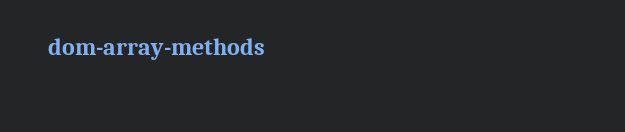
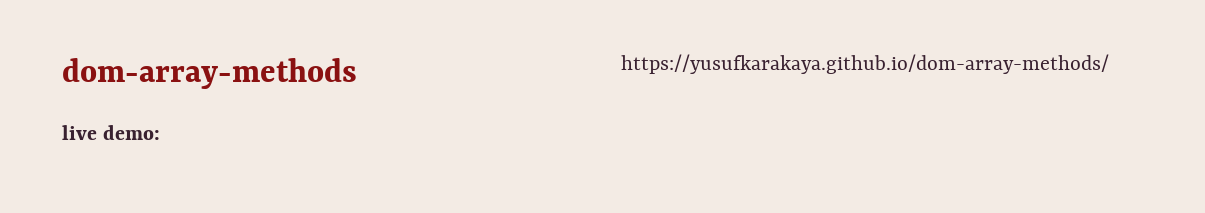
+ live demo: https://yusufkarakaya.github.io/dom-array-methods/

